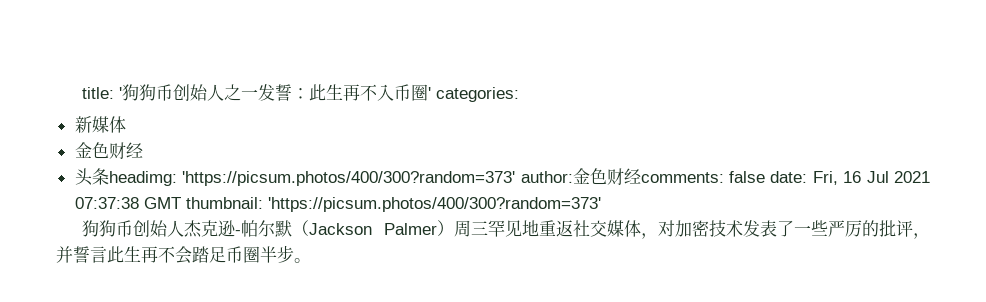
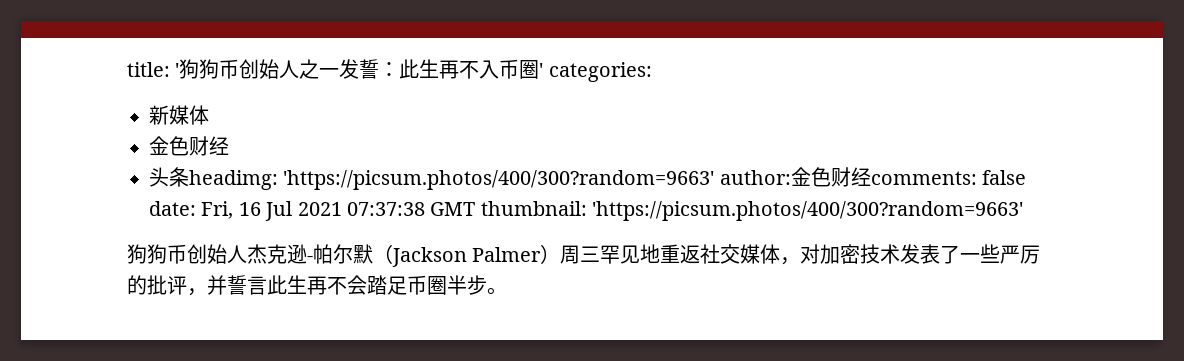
- 头条headimg: 'https://picsum.photos/400/300?random=373' author:金色财经comments: false date: Fri, 16 Jul 2021 07:37:38 GMT thumbnail: 'https://picsum.photos/400/300?random=373'
+ 头条headimg: 'https://picsum.photos/400/300?random=9663' author:金色财经comments: false date: Fri, 16 Jul 2021 07:37:38 GMT thumbnail: 'https://picsum.photos/400/300?random=9663'

